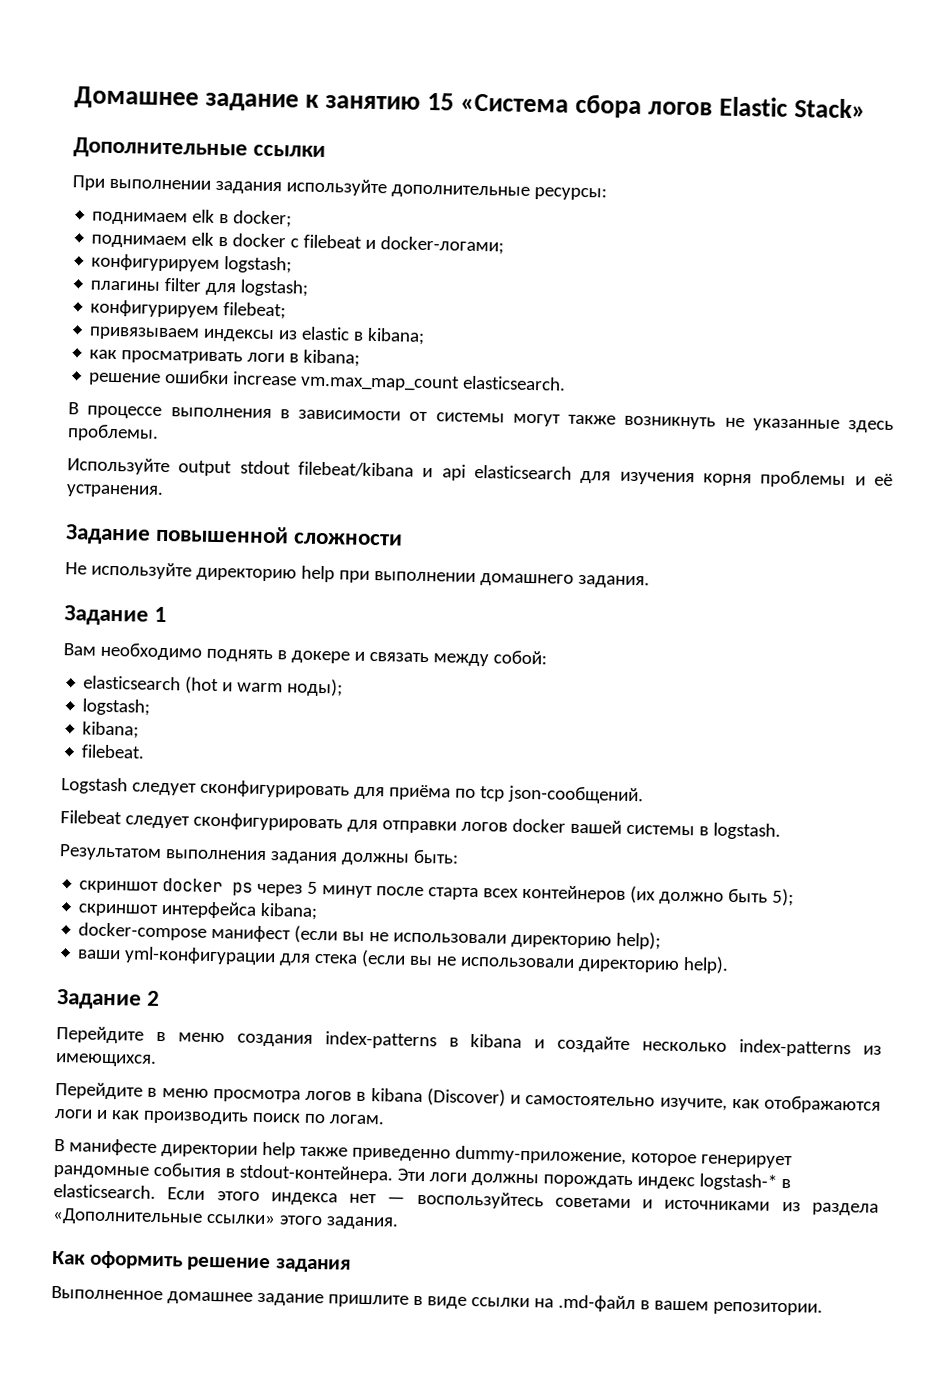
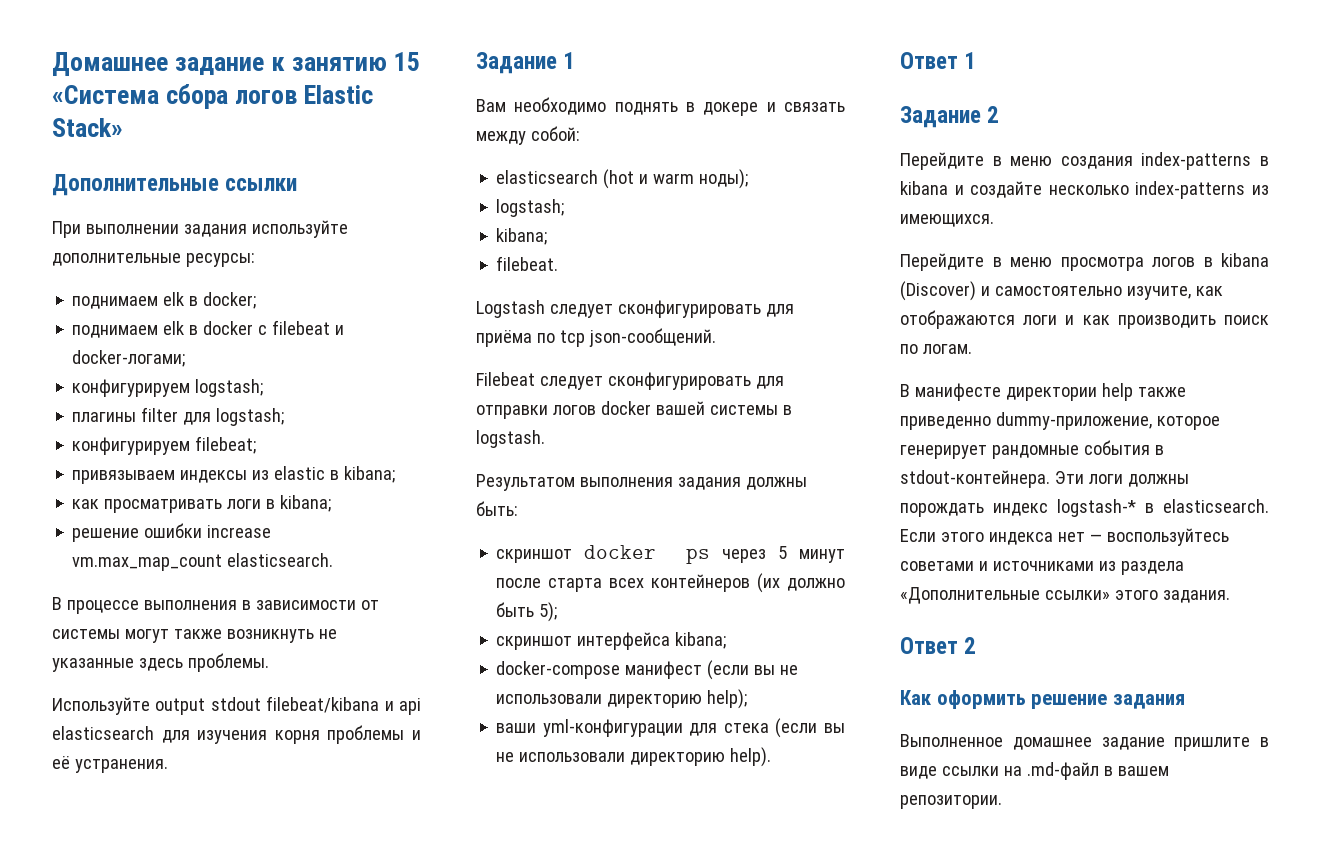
- Задание повышенной сложности
- Не используйте директорию help при выполнении домашнего задания.
+ Ответ 1
+ Ответ 2

